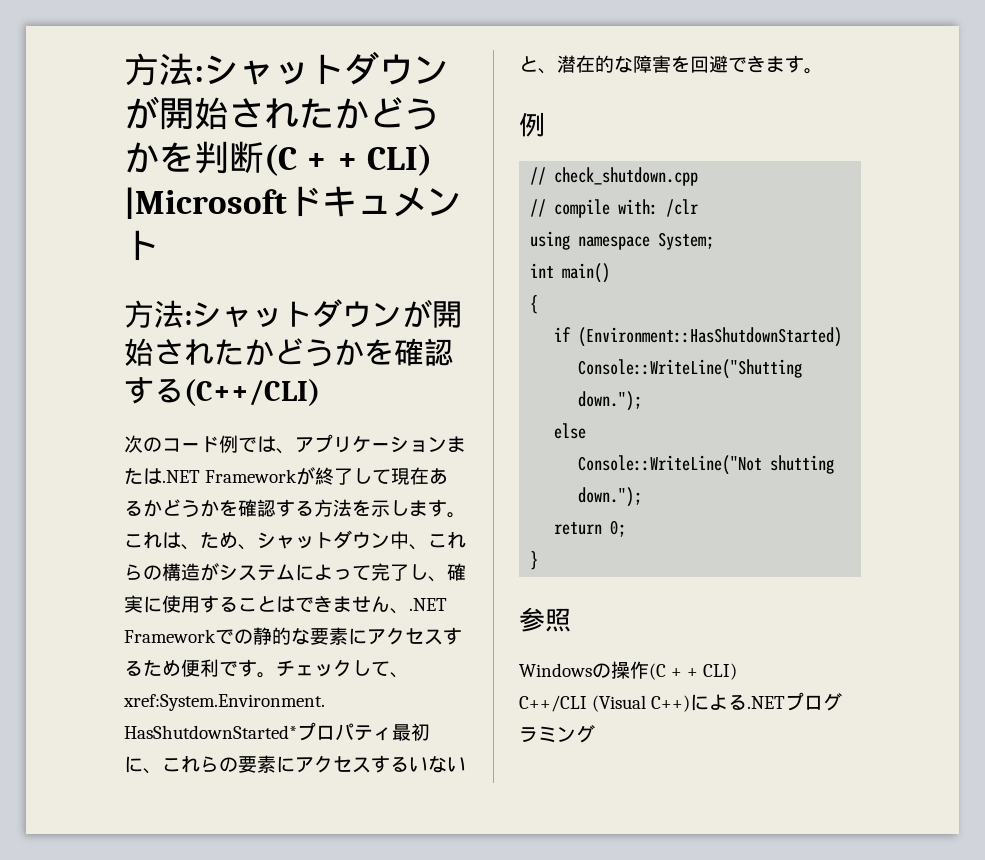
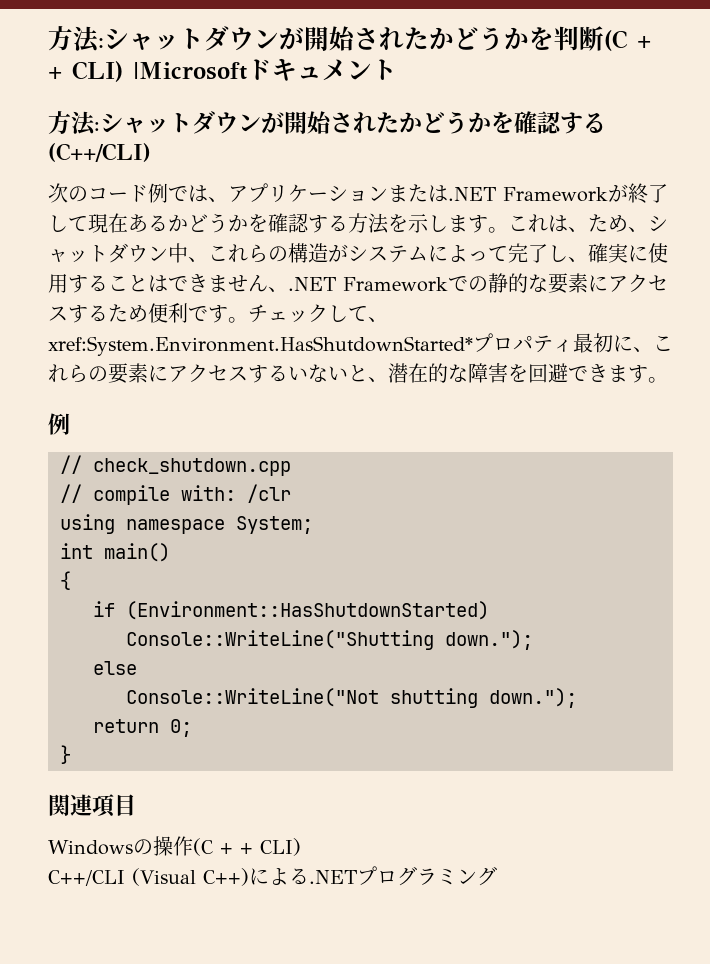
- 参照
+ 関連項目

